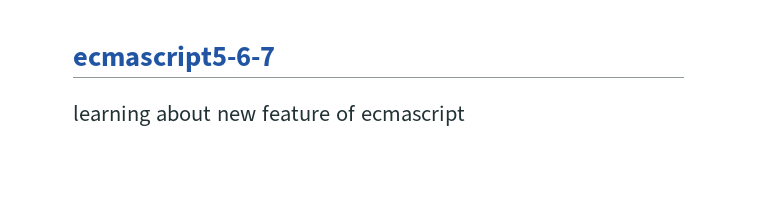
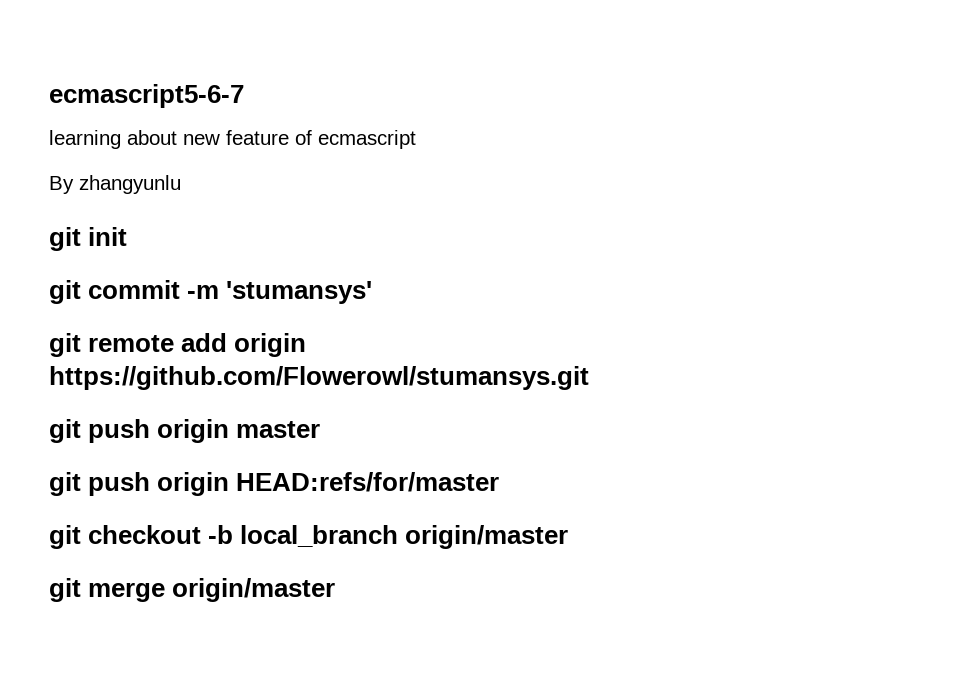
+ By zhangyunlu
+ git init
+ git commit -m 'stumansys'
+ git remote add origin https://github.com/Flowerowl/stumansys.git
+ git push origin master
+ git push origin HEAD:refs/for/master
+ git checkout -b local_branch origin/master
+ git merge origin/master

